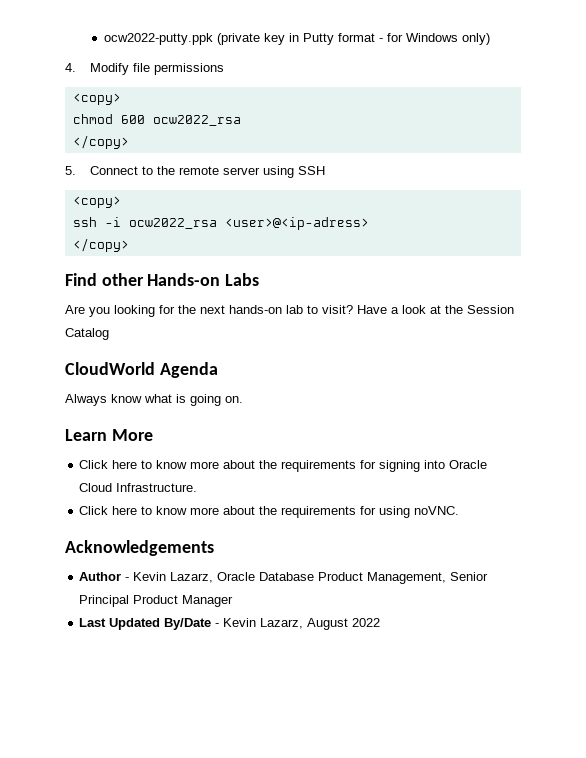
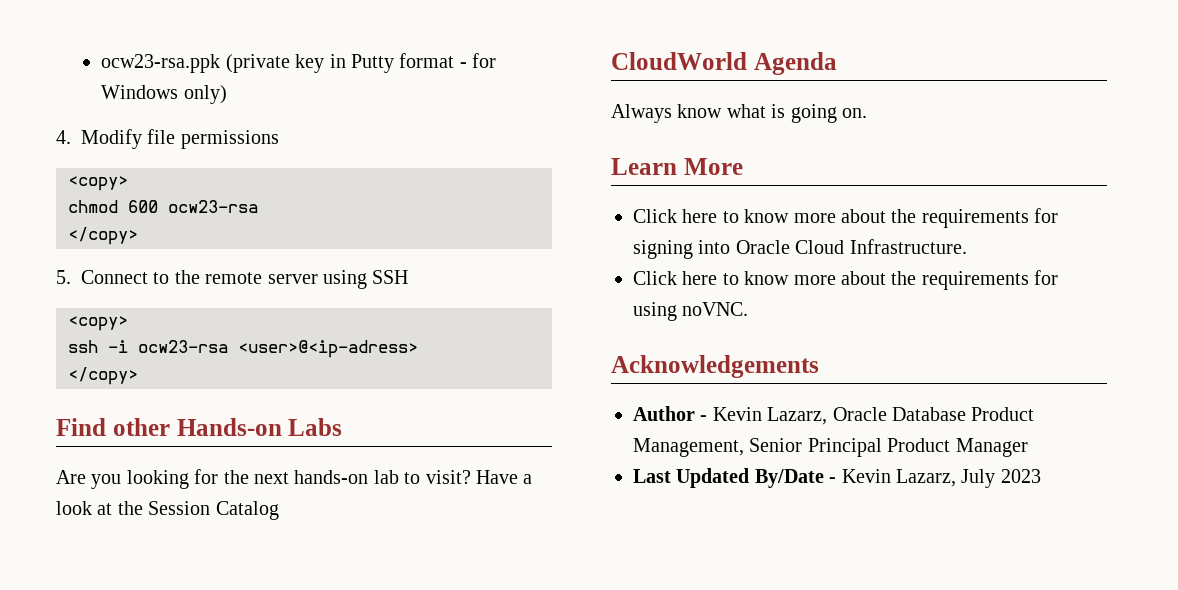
- ocw2022-putty.ppk (private key in Putty format - for Windows only)
+ ocw23-rsa.ppk (private key in Putty format - for Windows only)
- chmod 600 ocw2022_rsa
+ chmod 600 ocw23-rsa
- ssh -i ocw2022_rsa <user>@<ip-adress>
+ ssh -i ocw23-rsa <user>@<ip-adress>
- Last Updated By/Date - Kevin Lazarz, August 2022
+ Last Updated By/Date - Kevin Lazarz, July 2023

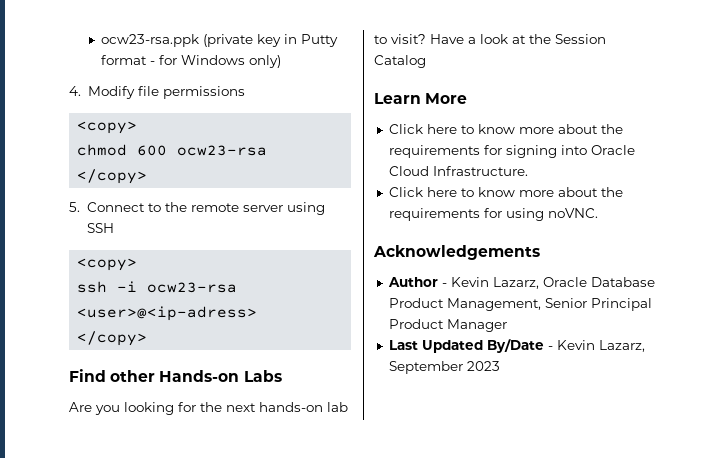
- CloudWorld Agenda
- Always know what is going on.
- Last Updated By/Date - Kevin Lazarz, July 2023
+ Last Updated By/Date - Kevin Lazarz, September 2023

